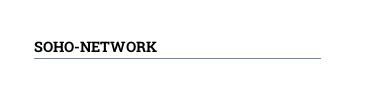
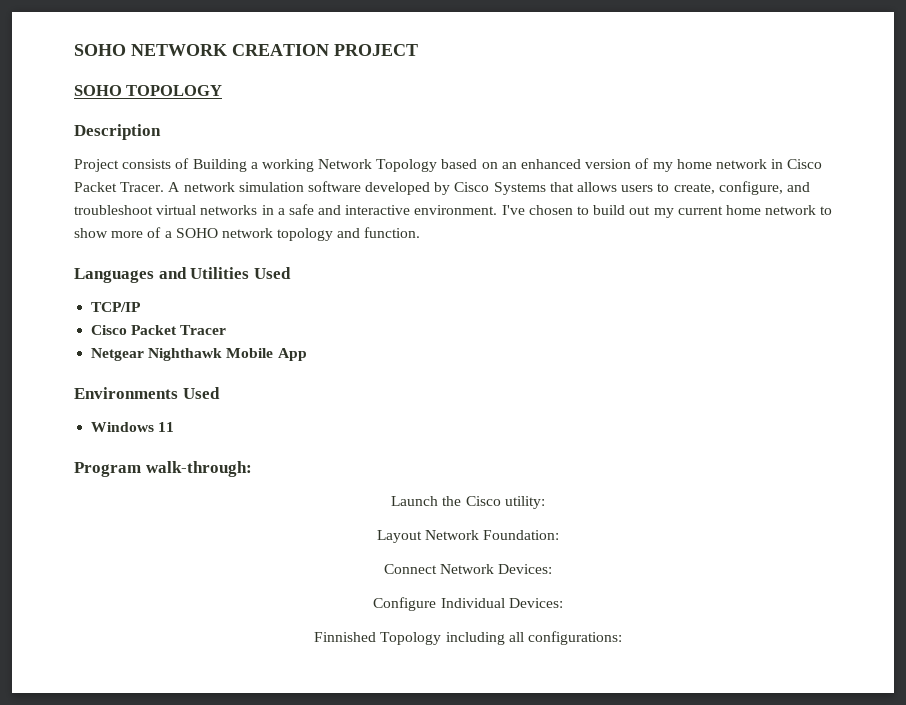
- SOHO-NETWORK
+ SOHO NETWORK CREATION PROJECT
+ SOHO TOPOLOGY
+ Description
+ Project consists of Building a working Network Topology based on an enhanced version of my home network in Cisco Packet Tracer. A network simulation software developed by Cisco Systems that allows users to create, configure, and troubleshoot virtual networks in a safe and interactive environment. I've chosen to build out my current home network to show more of a SOHO network topology and function.
+ Languages and Utilities Used
+ TCP/IP
+ Cisco Packet Tracer
+ Netgear Nighthawk Mobile App
+ Environments Used
+ Windows 11
+ Program walk-through:
+ Launch the Cisco utility:
+ Layout Network Foundation:
+ Connect Network Devices:
+ Configure Individual Devices:
+ Finnished Topology including all configurations:

